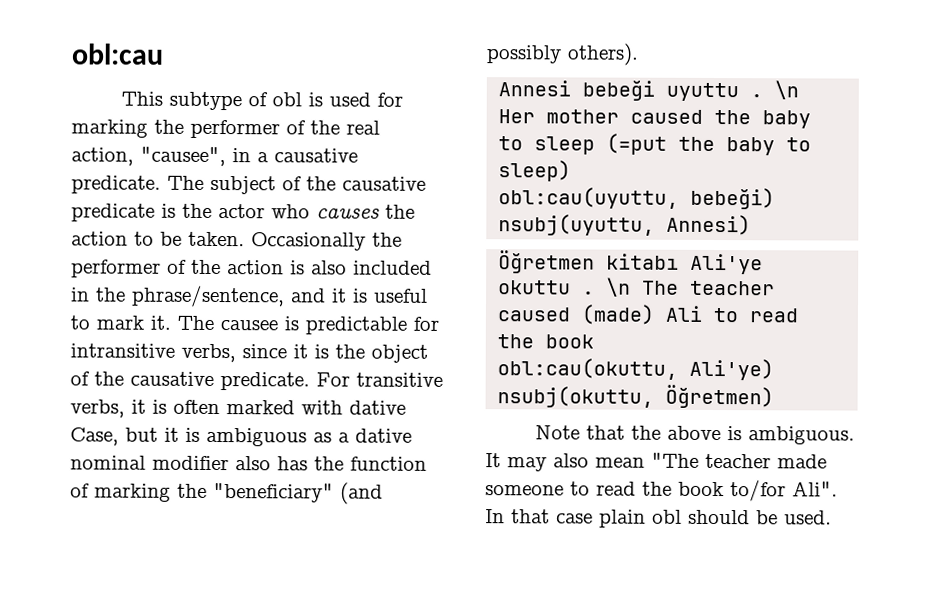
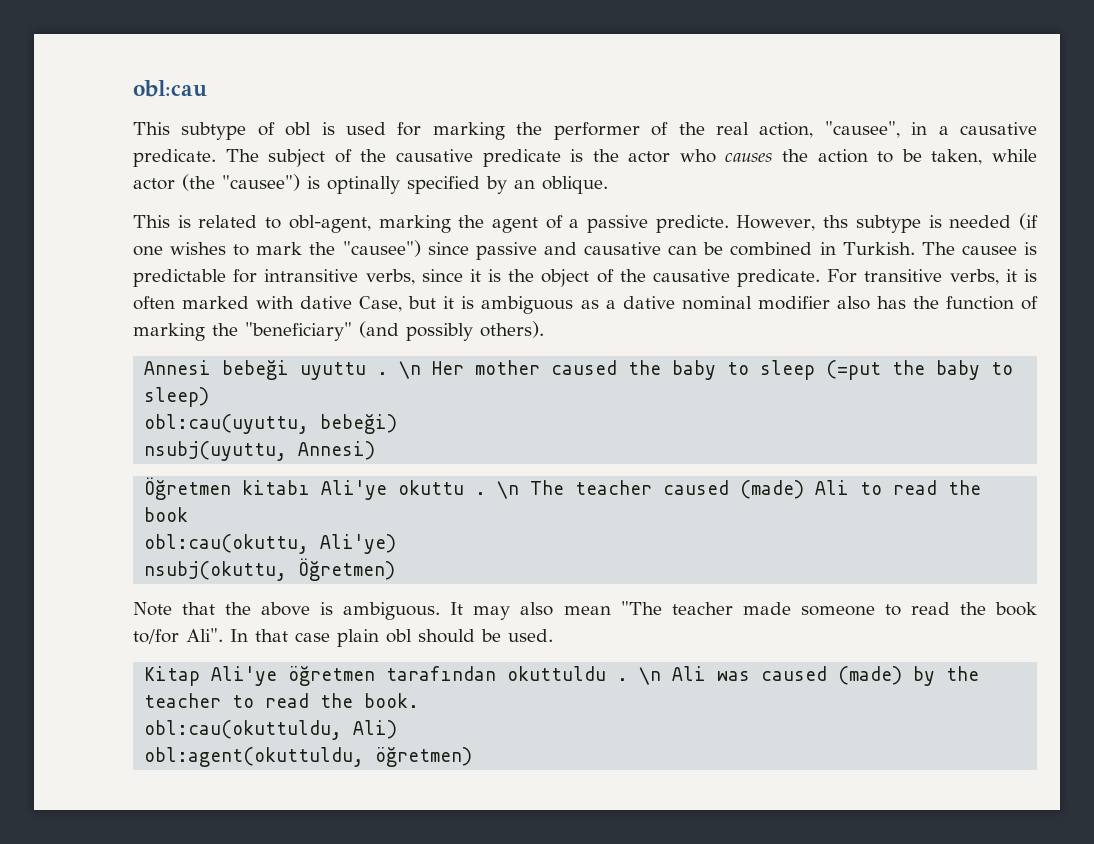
- The subject of the causative predicate is the actor who causes the action to be taken. Occasionally the performer of the action is also included in the phrase/sentence, and it is useful to mark it.
+ The subject of the causative predicate is the actor who causes the action to be taken, while actor (the "causee") is optinally specified by an oblique.
+ This is related to obl-agent, marking the agent of a passive predicte. However, ths subtype is needed (if one wishes to mark the "causee") since passive and causative can be combined in Turkish.
+ Kitap Ali'ye öğretmen tarafından okuttuldu . \n Ali was caused (made) by the teacher to read the book.
+ obl:cau(okuttuldu, Ali)
+ obl:agent(okuttuldu, öğretmen)

